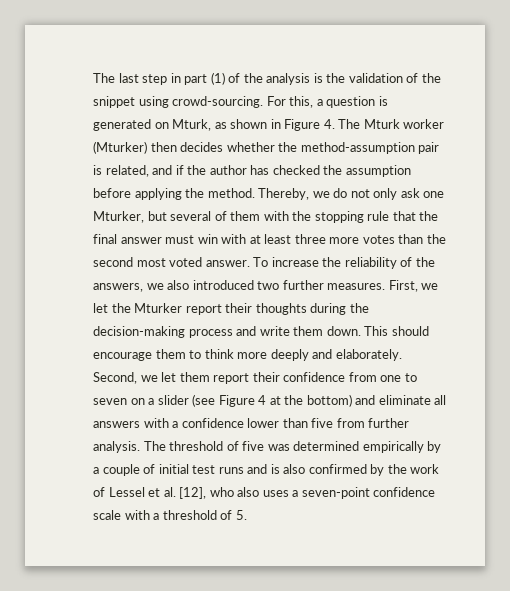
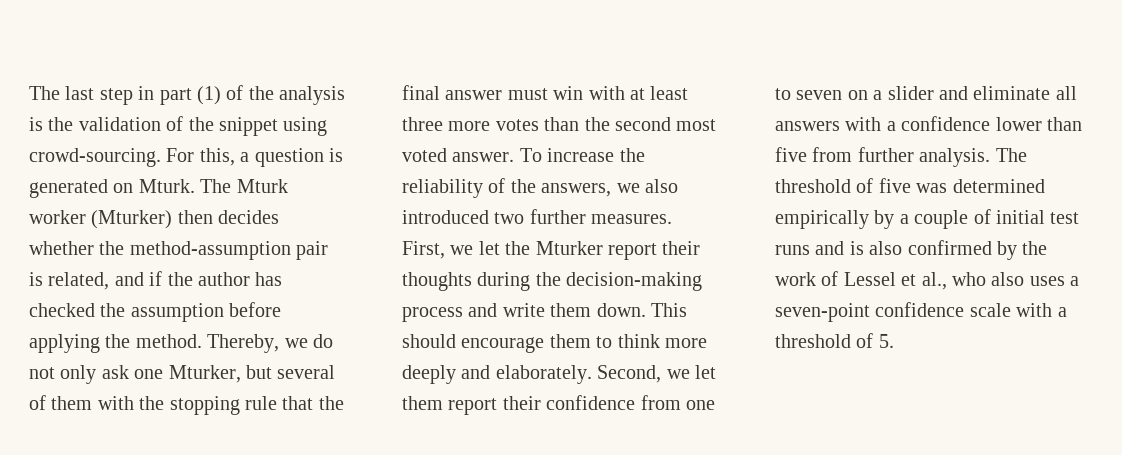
- For this, a question is generated on Mturk, as shown in Figure 4. The Mturk worker (Mturker) then decides whether the method-assumption pair is related, and if the author has checked the assumption before applying the method.
+ For this, a question is generated on Mturk. The Mturk worker (Mturker) then decides whether the method-assumption pair is related, and if the author has checked the assumption before applying the method.
- Second, we let them report their confidence from one to seven on a slider (see Figure 4 at the bottom) and eliminate all answers with a confidence lower than five from further analysis.
+ Second, we let them report their confidence from one to seven on a slider and eliminate all answers with a confidence lower than five from further analysis.
- The threshold of five was determined empirically by a couple of initial test runs and is also confirmed by the work of Lessel et al. [12], who also uses a seven-point confidence scale with a threshold of 5.
+ The threshold of five was determined empirically by a couple of initial test runs and is also confirmed by the work of Lessel et al., who also uses a seven-point confidence scale with a threshold of 5.

